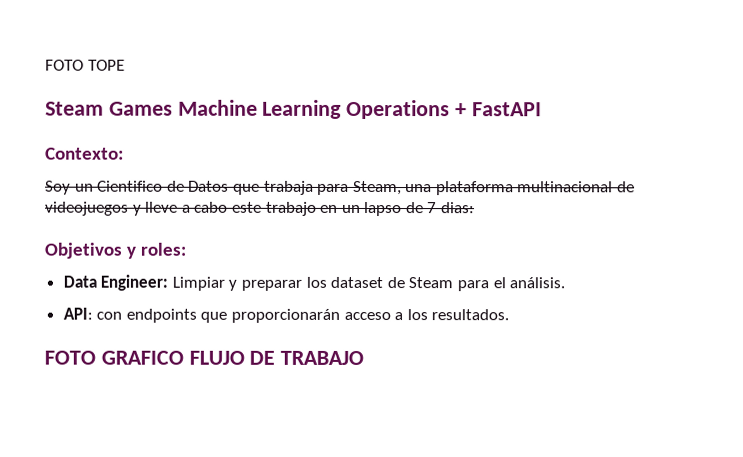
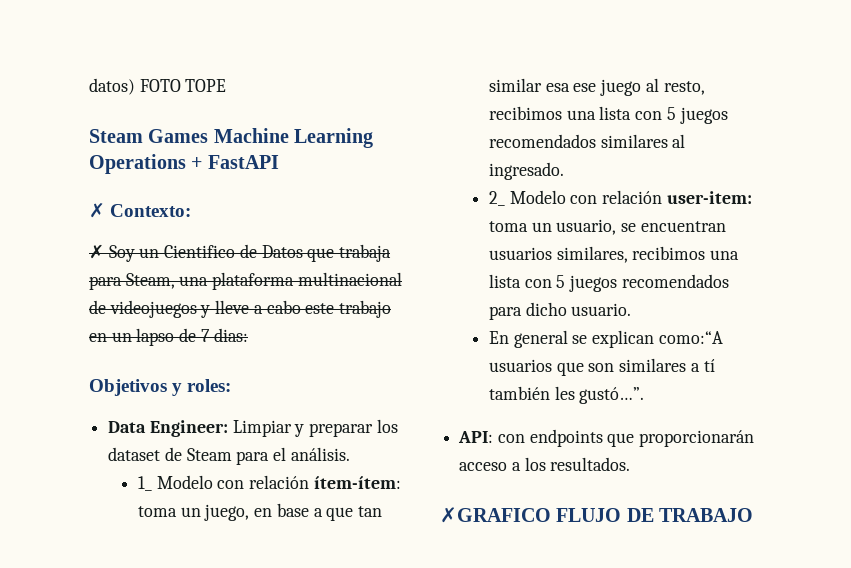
- FOTO TOPE
+ datos) FOTO TOPE
- Contexto:
+ ✗ Contexto:
- Soy un Cientifico de Datos que trabaja para Steam, una plataforma multinacional de videojuegos y lleve a cabo este trabajo en un lapso de 7 dias:
+ ✗ Soy un Cientifico de Datos que trabaja para Steam, una plataforma multinacional de videojuegos y lleve a cabo este trabajo en un lapso de 7 dias:
+ 1_ Modelo con relación ítem-ítem: toma un juego, en base a que tan similar esa ese juego al resto, recibimos una lista con 5 juegos recomendados similares al ingresado.
+ 2_ Modelo con relación user-item: toma un usuario, se encuentran usuarios similares, recibimos una lista con 5 juegos recomendados para dicho usuario.
+ En general se explican como:“A usuarios que son similares a tí también les gustó…”.
- FOTO GRAFICO FLUJO DE TRABAJO
+ ✗GRAFICO FLUJO DE TRABAJO

